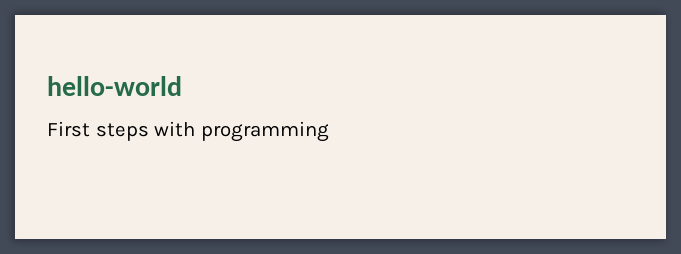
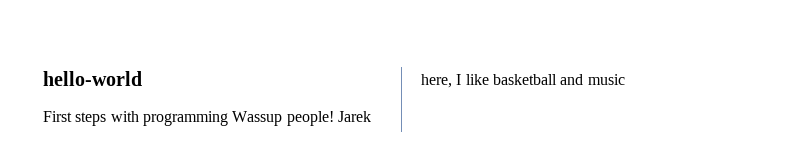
- First steps with programming
+ First steps with programming Wassup people! Jarek here, I like basketball and music

